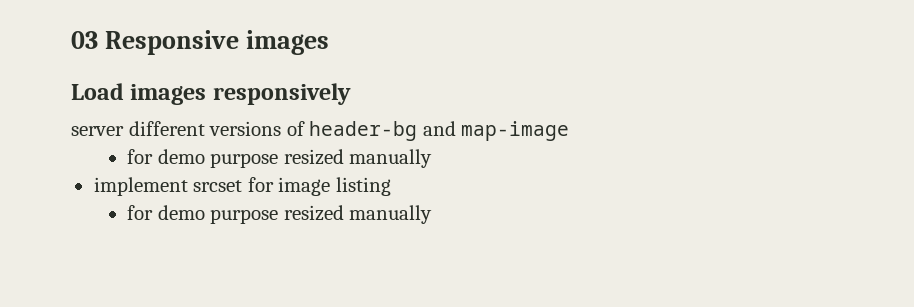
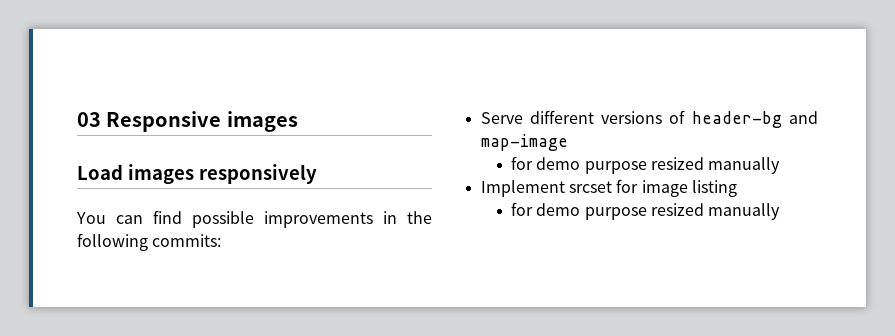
- server different versions of header-bg and map-image
+ You can find possible improvements in the following commits:
+ Serve different versions of header-bg and map-image
- implement srcset for image listing
+ Implement srcset for image listing

